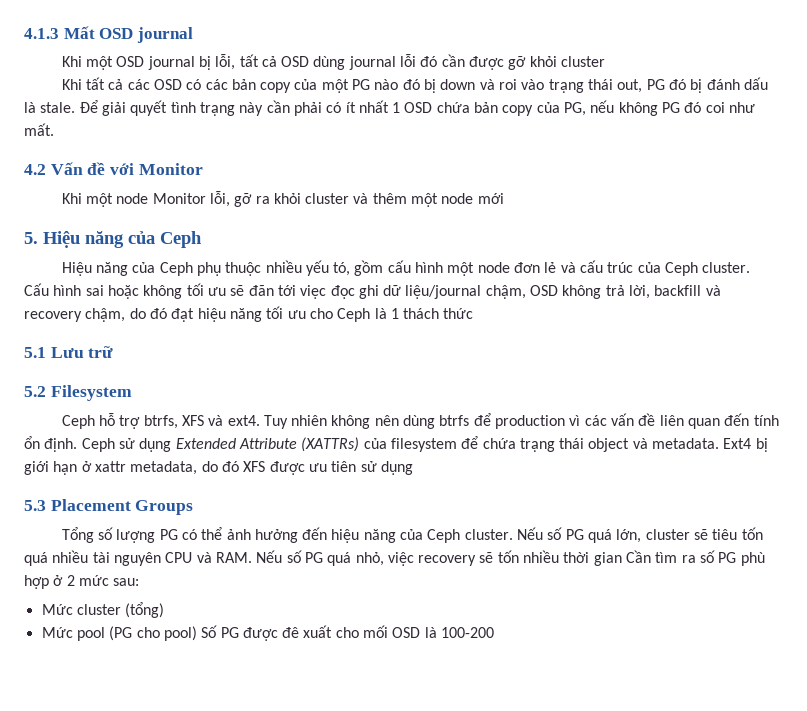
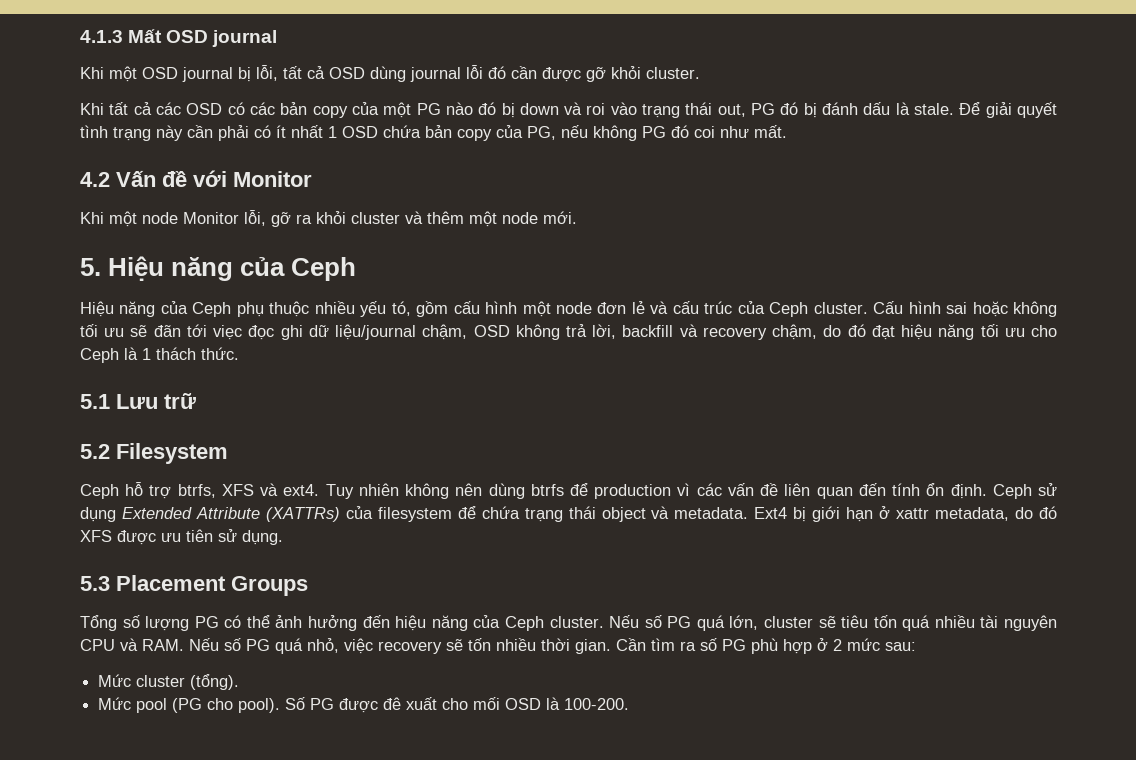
- Khi một OSD journal bị lỗi, tất cả OSD dùng journal lỗi đó cần được gỡ khỏi cluster
+ Khi một OSD journal bị lỗi, tất cả OSD dùng journal lỗi đó cần được gỡ khỏi cluster.
- Khi một node Monitor lỗi, gỡ ra khỏi cluster và thêm một node mới
+ Khi một node Monitor lỗi, gỡ ra khỏi cluster và thêm một node mới.
- Cấu hình sai hoặc không tối ưu sẽ đãn tới viẹc đọc ghi dữ liệu/journal chậm, OSD không trả lời, backfill và recovery chậm, do đó đạt hiệu năng tối ưu cho Ceph là 1 thách thức
+ Cấu hình sai hoặc không tối ưu sẽ đãn tới viẹc đọc ghi dữ liệu/journal chậm, OSD không trả lời, backfill và recovery chậm, do đó đạt hiệu năng tối ưu cho Ceph là 1 thách thức.
- Ext4 bị giới hạn ở xattr metadata, do đó XFS được ưu tiên sử dụng
+ Ext4 bị giới hạn ở xattr metadata, do đó XFS được ưu tiên sử dụng.
- Nếu số PG quá lớn, cluster sẽ tiêu tốn quá nhiều tài nguyên CPU và RAM. Nếu số PG quá nhỏ, việc recovery sẽ tốn nhiều thời gian Cần tìm ra số PG phù hợp ở 2 mức sau:
+ Nếu số PG quá lớn, cluster sẽ tiêu tốn quá nhiều tài nguyên CPU và RAM. Nếu số PG quá nhỏ, việc recovery sẽ tốn nhiều thời gian. Cần tìm ra số PG phù hợp ở 2 mức sau:
- Mức cluster (tổng)
+ Mức cluster (tổng).
- Mức pool (PG cho pool) Số PG được đê xuất cho mối OSD là 100-200
+ Mức pool (PG cho pool). Số PG được đê xuất cho mối OSD là 100-200.

